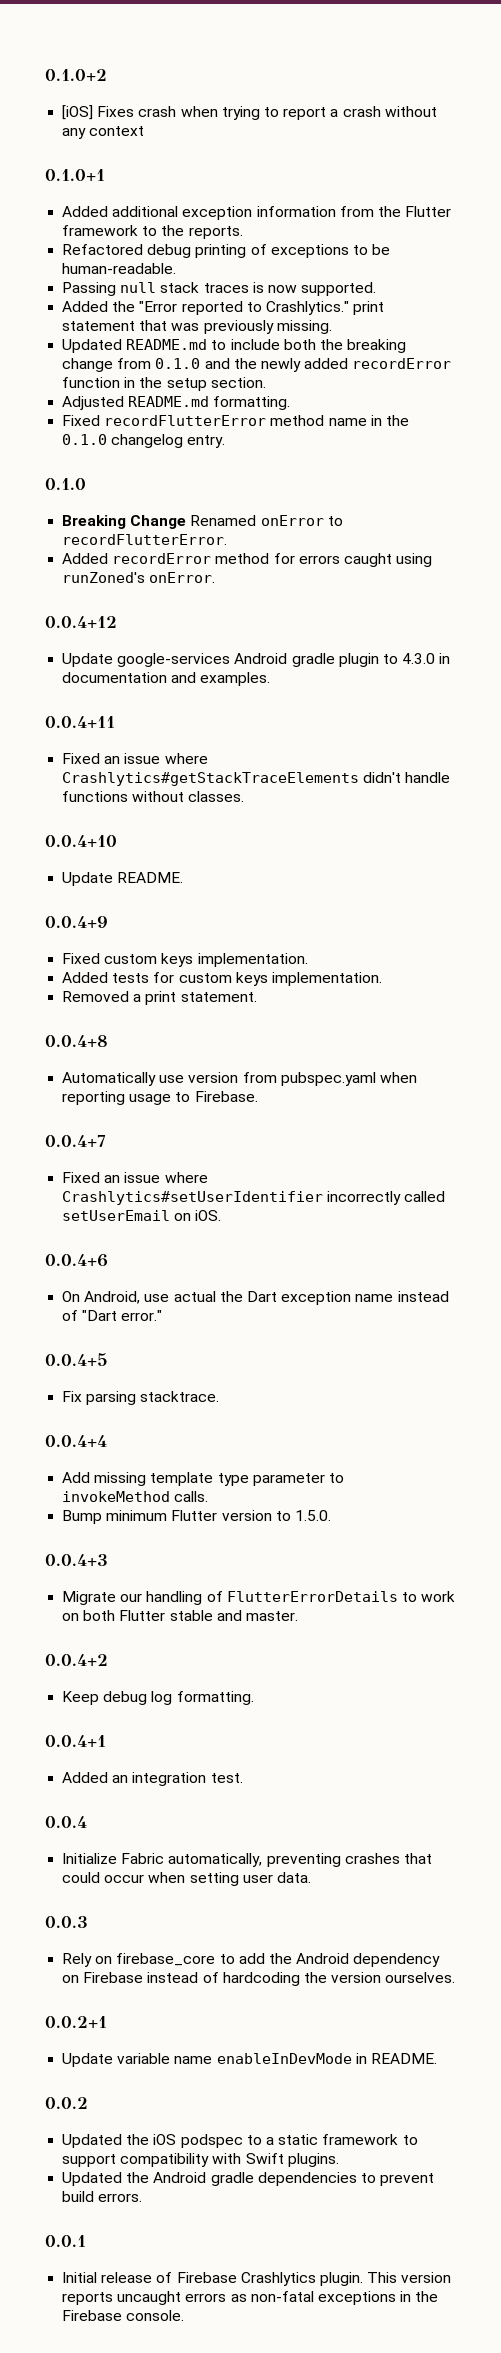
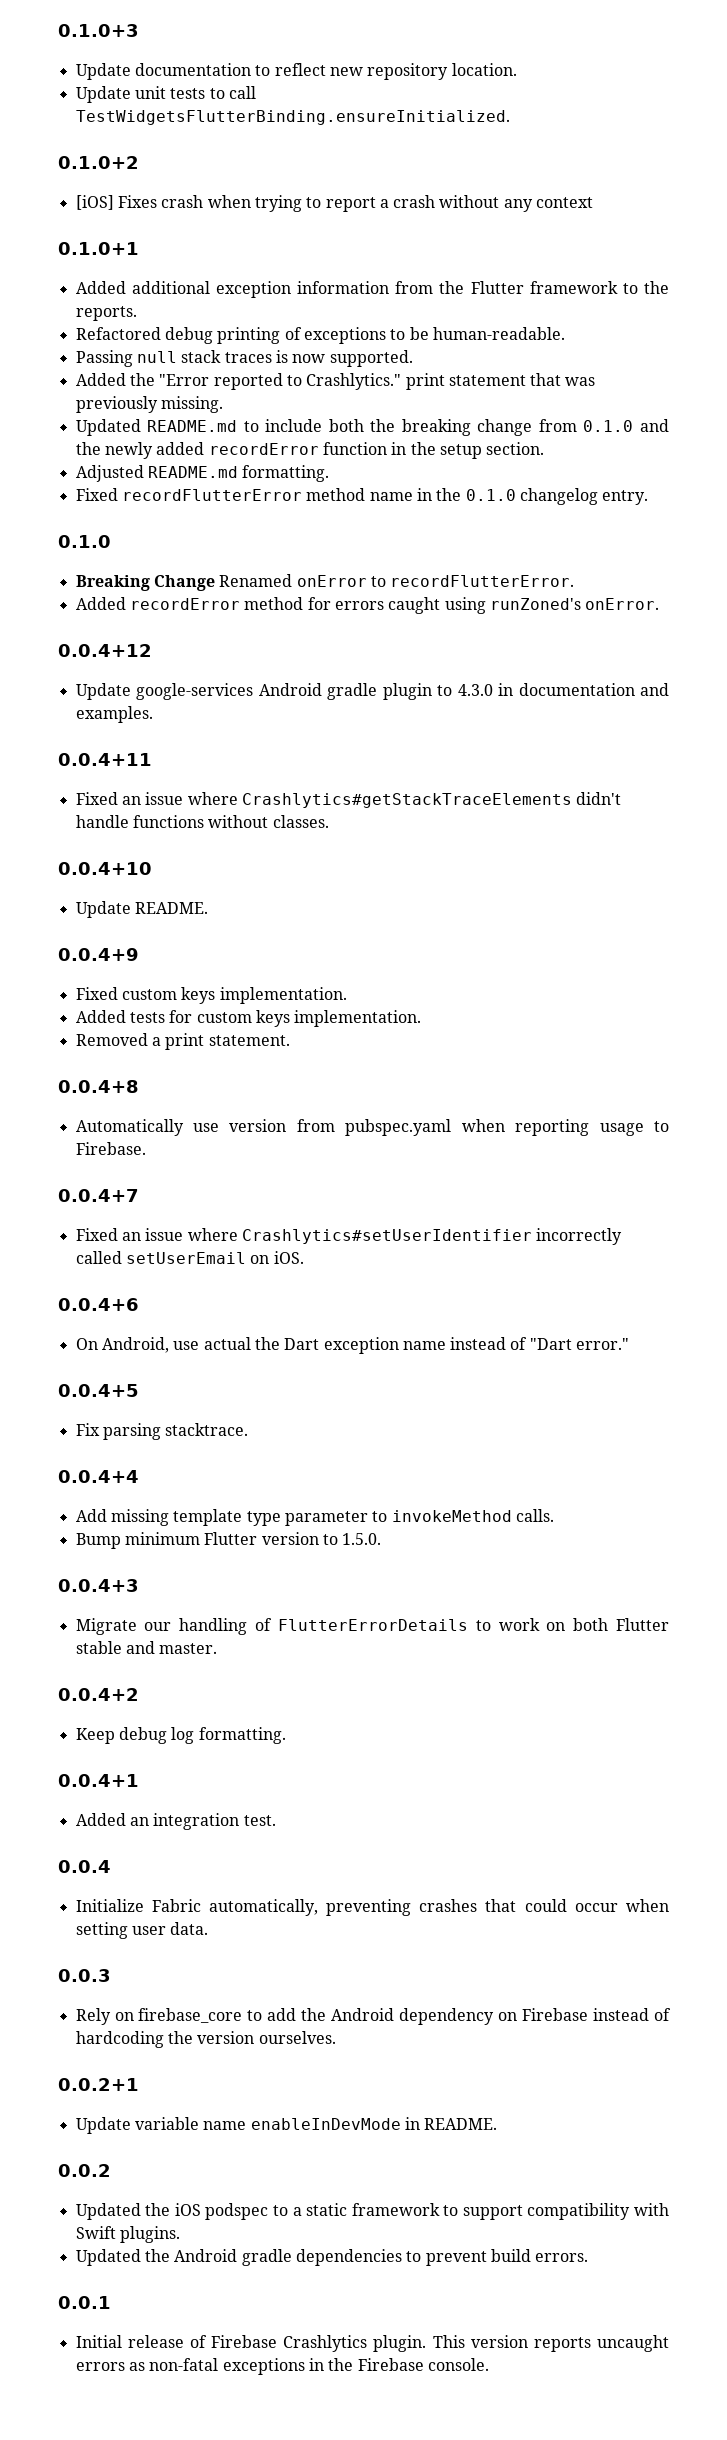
+ 0.1.0+3
+ Update documentation to reflect new repository location.
+ Update unit tests to call TestWidgetsFlutterBinding.ensureInitialized.

